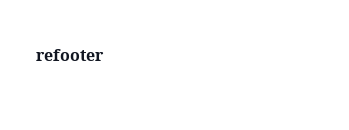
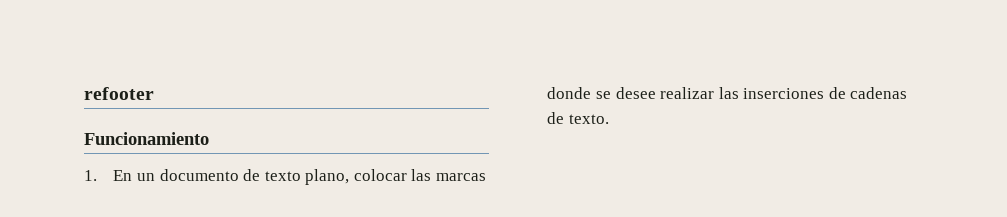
+ Funcionamiento
+ 1. En un documento de texto plano, colocar las marcas donde se desee realizar las inserciones de cadenas de texto.

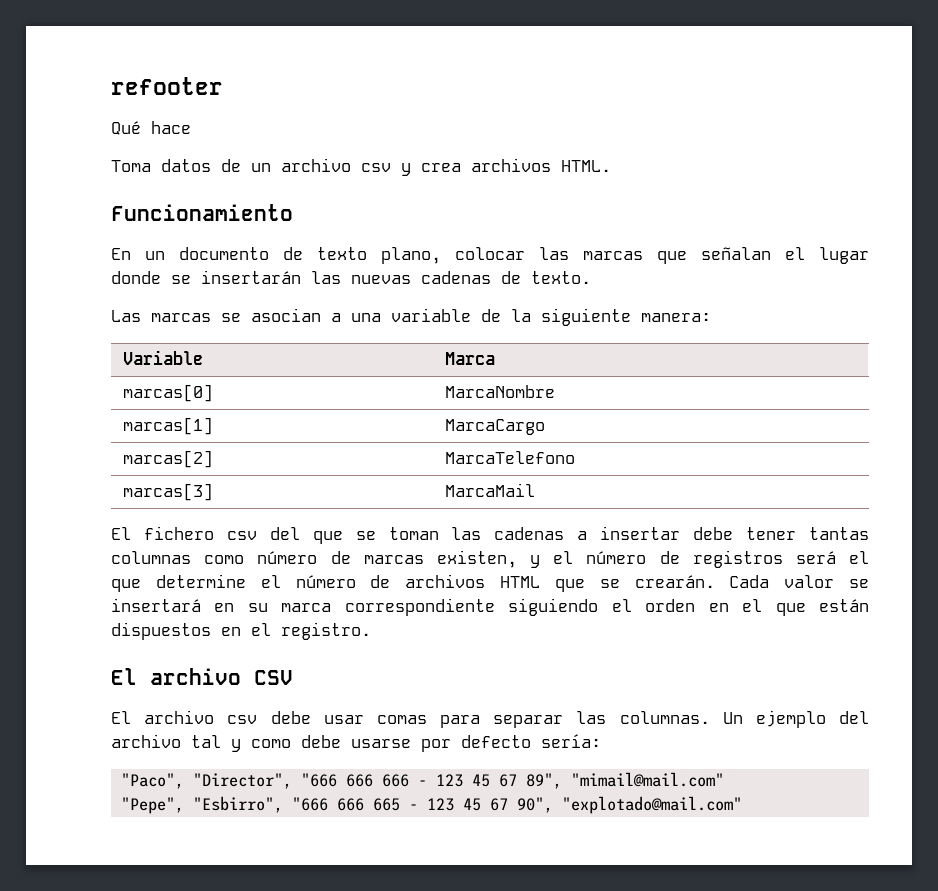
+ Qué hace
+ Toma datos de un archivo csv y crea archivos HTML.
- 1. En un documento de texto plano, colocar las marcas donde se desee realizar las inserciones de cadenas de texto.
+ En un documento de texto plano, colocar las marcas que señalan el lugar donde se insertarán las nuevas cadenas de texto.
+ Las marcas se asocian a una variable de la siguiente manera:
+ Variable | Marca
+ marcas[0] | MarcaNombre
+ marcas[1] | MarcaCargo
+ marcas[2] | MarcaTelefono
+ marcas[3] | MarcaMail
+ El fichero csv del que se toman las cadenas a insertar debe tener tantas columnas como número de marcas existen, y el número de registros será el que determine el número de archivos HTML que se crearán. Cada valor se insertará en su marca correspondiente siguiendo el orden en el que están dispuestos en el registro.
+ El archivo CSV
+ El archivo csv debe usar comas para separar las columnas. Un ejemplo del archivo tal y como debe usarse por defecto sería:
+ "Paco", "Director", "666 666 666 - 123 45 67 89", "mimail@mail.com"
+ "Pepe", "Esbirro", "666 666 665 - 123 45 67 90", "explotado@mail.com"

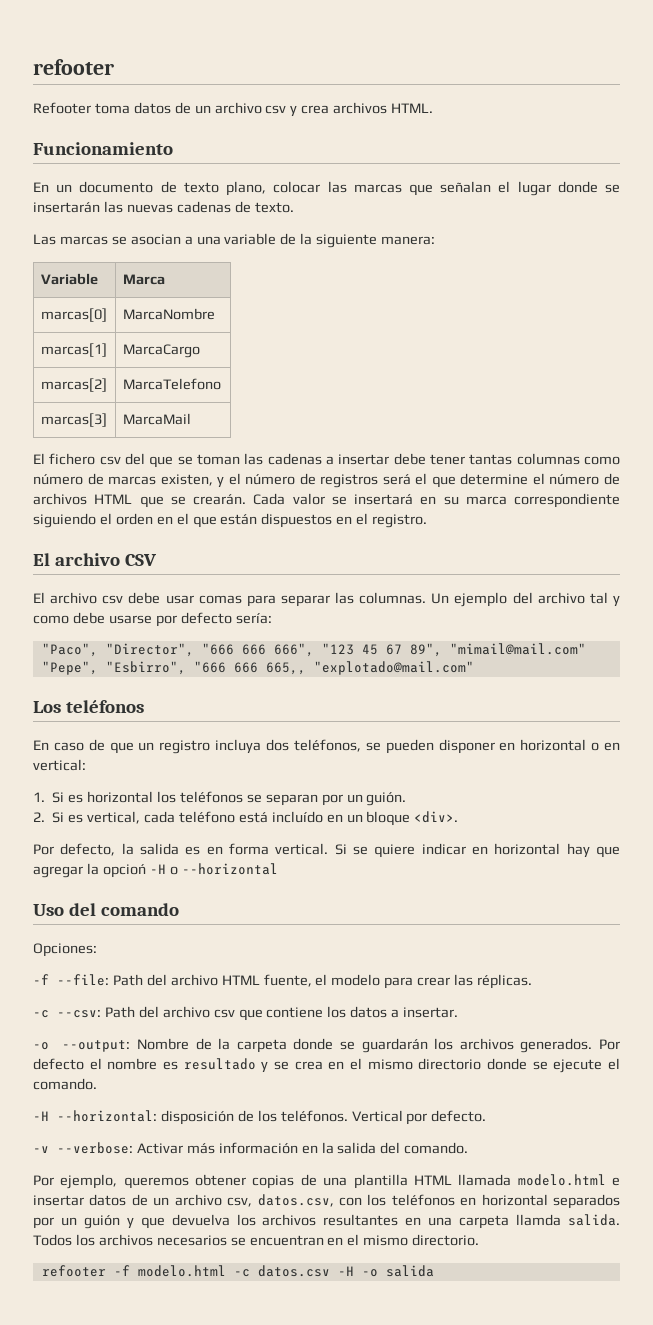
- Qué hace
- Toma datos de un archivo csv y crea archivos HTML.
+ Refooter toma datos de un archivo csv y crea archivos HTML.
- "Paco", "Director", "666 666 666 - 123 45 67 89", "mimail@mail.com"
+ "Paco", "Director", "666 666 666", "123 45 67 89", "mimail@mail.com"
- "Pepe", "Esbirro", "666 666 665 - 123 45 67 90", "explotado@mail.com"
+ "Pepe", "Esbirro", "666 666 665,, "explotado@mail.com"
+ Los teléfonos
+ En caso de que un registro incluya dos teléfonos, se pueden disponer en horizontal o en vertical:
+ 1. Si es horizontal los teléfonos se separan por un guión.
+ 2. Si es vertical, cada teléfono está incluído en un bloque <div>.
+ Por defecto, la salida es en forma vertical. Si se quiere indicar en horizontal hay que agregar la opcioń -H o --horizontal
+ Uso del comando
+ Opciones:
+ -f --file: Path del archivo HTML fuente, el modelo para crear las réplicas.
+ -c --csv: Path del archivo csv que contiene los datos a insertar.
+ -o --output: Nombre de la carpeta donde se guardarán los archivos generados. Por defecto el nombre es resultado y se crea en el mismo directorio donde se ejecute el comando.
+ -H --horizontal: disposición de los teléfonos. Vertical por defecto.
+ -v --verbose: Activar más información en la salida del comando.
+ Por ejemplo, queremos obtener copias de una plantilla HTML llamada modelo.html e insertar datos de un archivo csv, datos.csv, con los teléfonos en horizontal separados por un guión y que devuelva los archivos resultantes en una carpeta llamda salida. Todos los archivos necesarios se encuentran en el mismo directorio.
+ refooter -f modelo.html -c datos.csv -H -o salida

